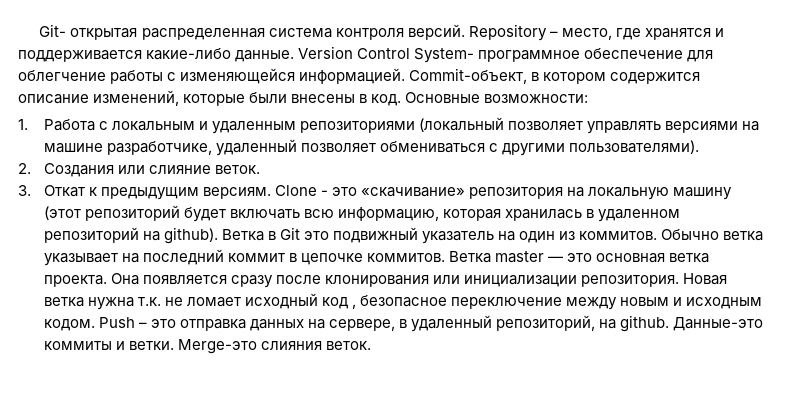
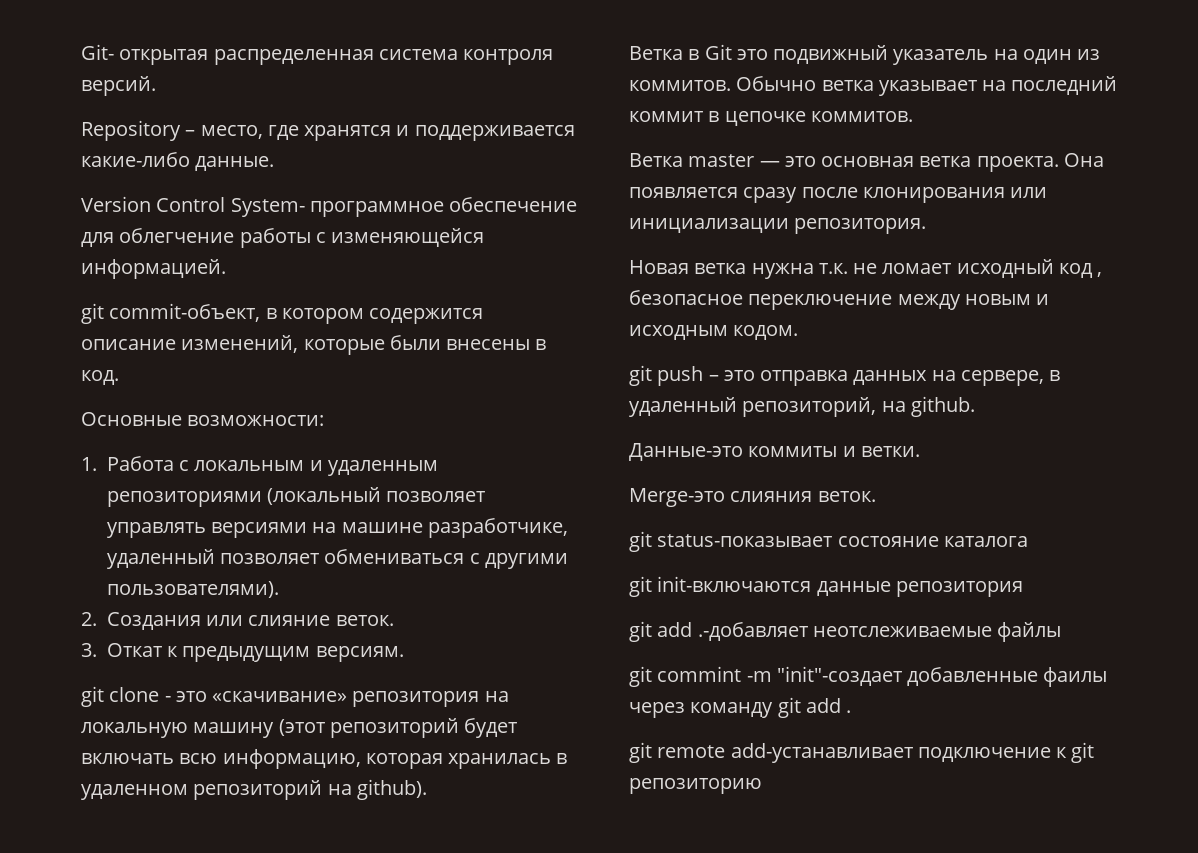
- Git- открытая распределенная система контроля версий. Repository – место, где хранятся и поддерживается какие-либо данные. Version Control System- программное обеспечение для облегчение работы с изменяющейся информацией. Commit-объект, в котором содержится описание изменений, которые были внесены в код. Основные возможности:
+ Git- открытая распределенная система контроля версий.
+ Repository – место, где хранятся и поддерживается какие-либо данные.
+ Version Control System- программное обеспечение для облегчение работы с изменяющейся информацией.
+ git commit-объект, в котором содержится описание изменений, которые были внесены в код.
+ Основные возможности:
- 3. Откат к предыдущим версиям. Clone - это «скачивание» репозитория на локальную машину (этот репозиторий будет включать всю информацию, которая хранилась в удаленном репозиторий на github). Ветка в Git это подвижный указатель на один из коммитов.
+ 3. Откат к предыдущим версиям.
+ git clone - это «скачивание» репозитория на локальную машину (этот репозиторий будет включать всю информацию, которая хранилась в удаленном репозиторий на github).
+ Ветка в Git это подвижный указатель на один из коммитов.
- Обычно ветка указывает на последний коммит в цепочке коммитов. Ветка master — это основная ветка проекта.
+ Обычно ветка указывает на последний коммит в цепочке коммитов.
+ Ветка master — это основная ветка проекта.
- Она появляется сразу после клонирования или инициализации репозитория. Новая ветка нужна т.к. не ломает исходный код , безопасное переключение между новым и исходным кодом. Push – это отправка данных на сервере, в удаленный репозиторий, на github. Данные-это коммиты и ветки. Merge-это слияния веток.
+ Она появляется сразу после клонирования или инициализации репозитория.
+ Новая ветка нужна т.к. не ломает исходный код , безопасное переключение между новым и исходным кодом.
+ git push – это отправка данных на сервере, в удаленный репозиторий, на github.
+ Данные-это коммиты и ветки.
+ Merge-это слияния веток.
+ git status-показывает состояние каталога
+ git init-включаются данные репозитория
+ git add .-добавляет неотслеживаемые файлы
+ git commint -m "init"-создает добавленные фаилы через команду git add .
+ git remote add-устанавливает подключение к git репозиторию

